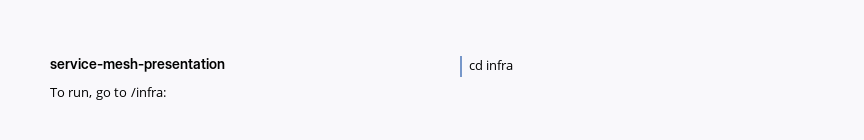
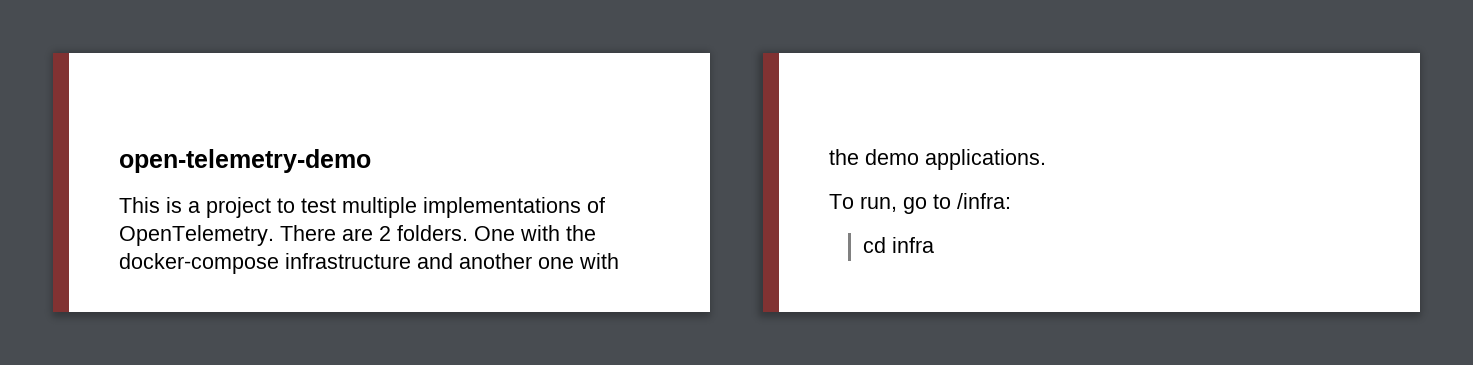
- service-mesh-presentation
+ open-telemetry-demo
+ This is a project to test multiple implementations of OpenTelemetry. There are 2 folders. One with the docker-compose infrastructure and another one with the demo applications.

